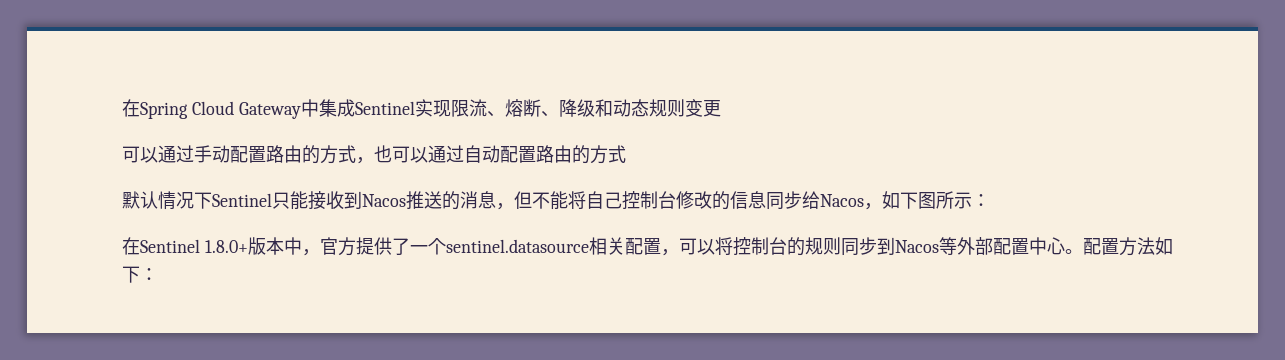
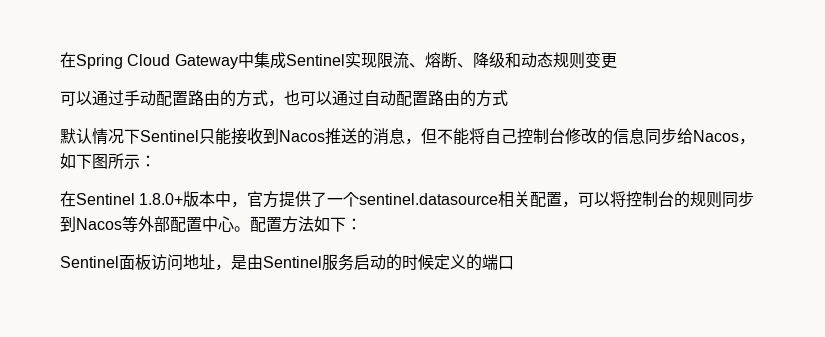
+ Sentinel面板访问地址，是由Sentinel服务启动的时候定义的端口

